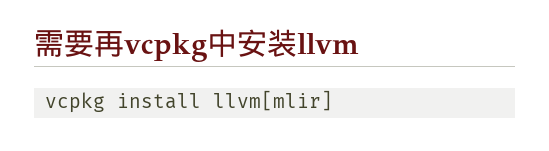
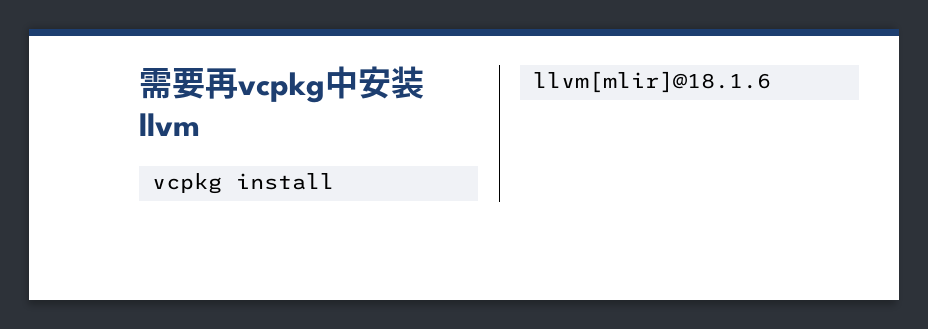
- vcpkg install llvm[mlir]
+ vcpkg install llvm[mlir]@18.1.6

